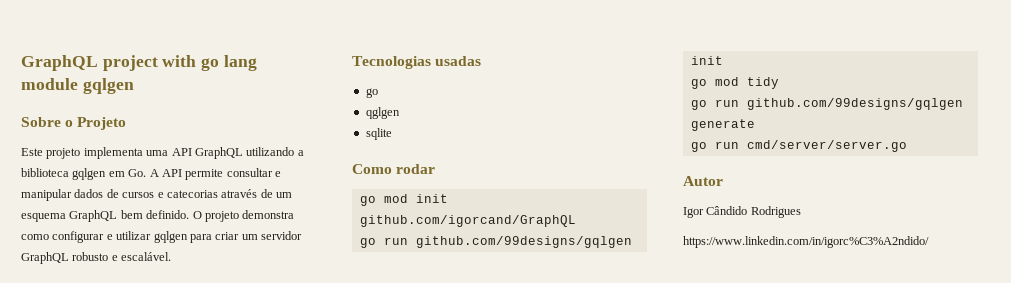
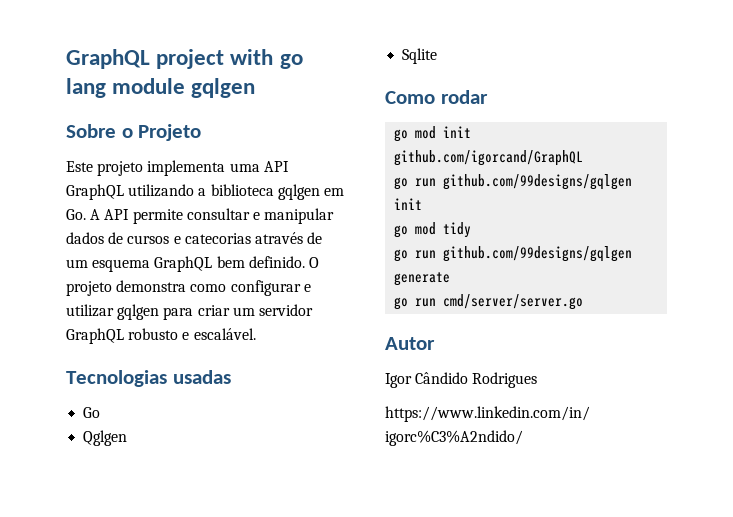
  Tecnologias usadas
- go
- qglgen
- sqlite
+ Go
+ Qglgen
+ Sqlite

